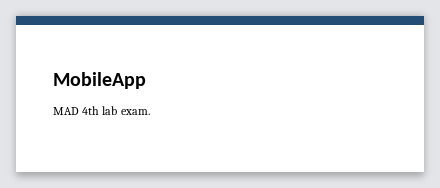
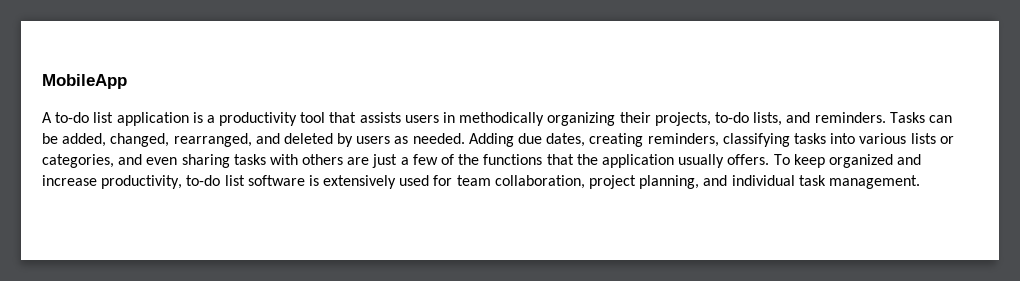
- MAD 4th lab exam.
+ A to-do list application is a productivity tool that assists users in methodically organizing their projects, to-do lists, and reminders. Tasks can be added, changed, rearranged, and deleted by users as needed. Adding due dates, creating reminders, classifying tasks into various lists or categories, and even sharing tasks with others are just a few of the functions that the application usually offers. To keep organized and increase productivity, to-do list software is extensively used for team collaboration, project planning, and individual task management.

